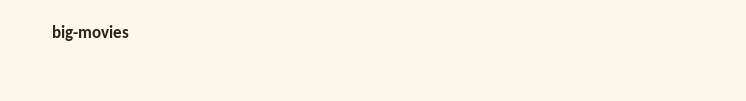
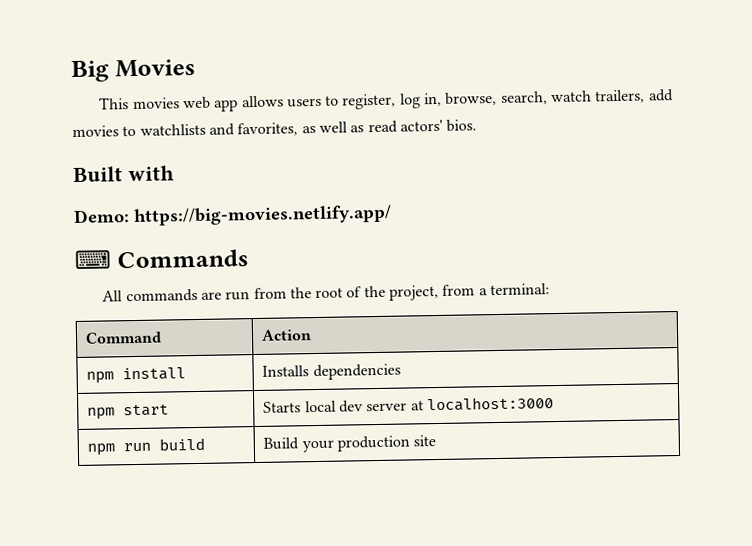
- big-movies
+ Big Movies
+ This movies web app allows users to register, log in, browse, search, watch trailers, add movies to watchlists and favorites, as well as read actors' bios.
+ Built with
+ Demo: https://big-movies.netlify.app/
+ ⌨ Commands
+ All commands are run from the root of the project, from a terminal:
+ Command | Action
+ npm install | Installs dependencies
+ npm start | Starts local dev server at localhost:3000
+ npm run build | Build your production site

